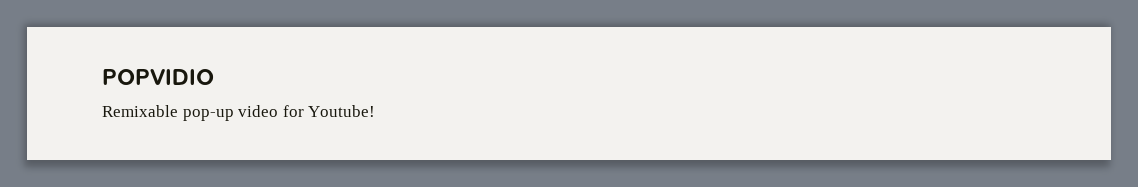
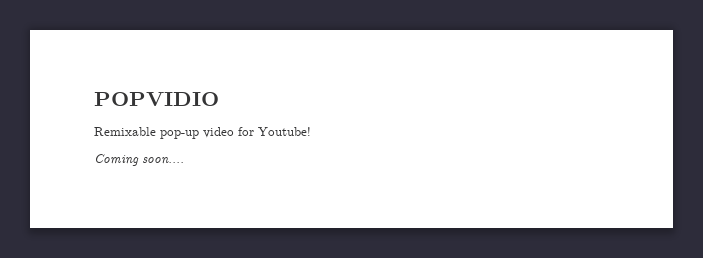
+ Coming soon....

